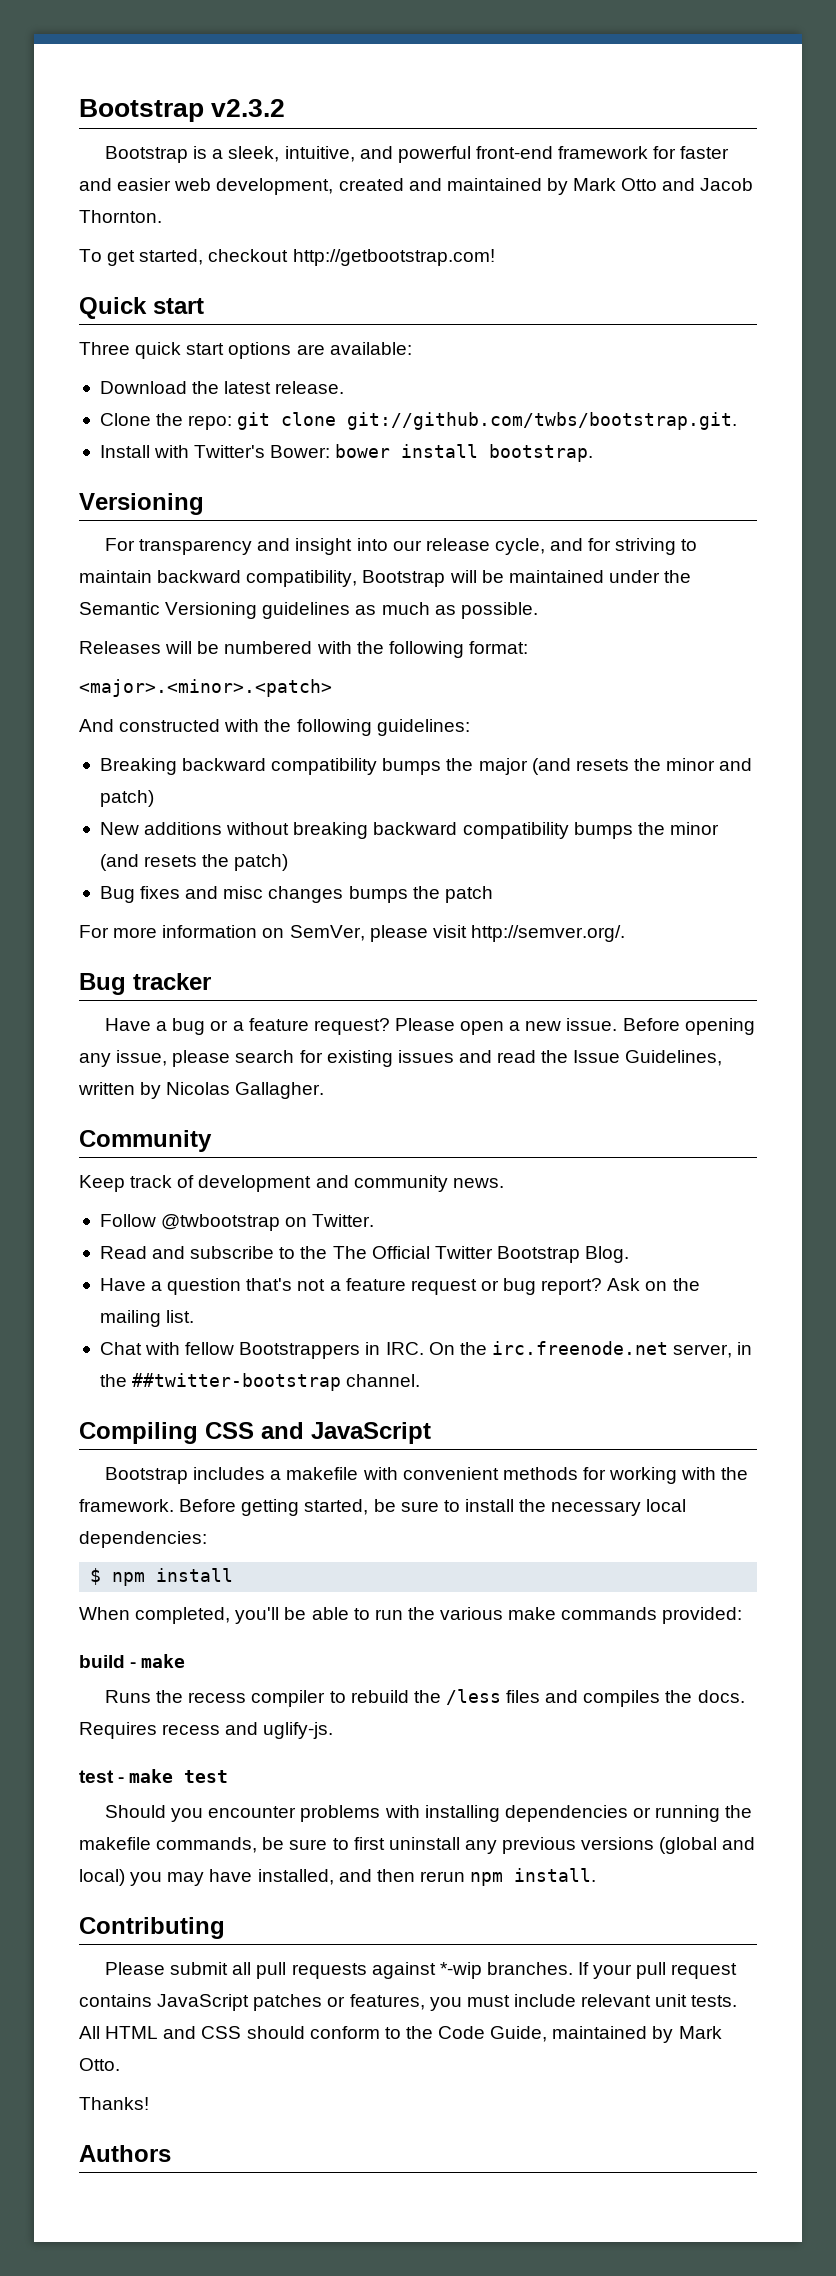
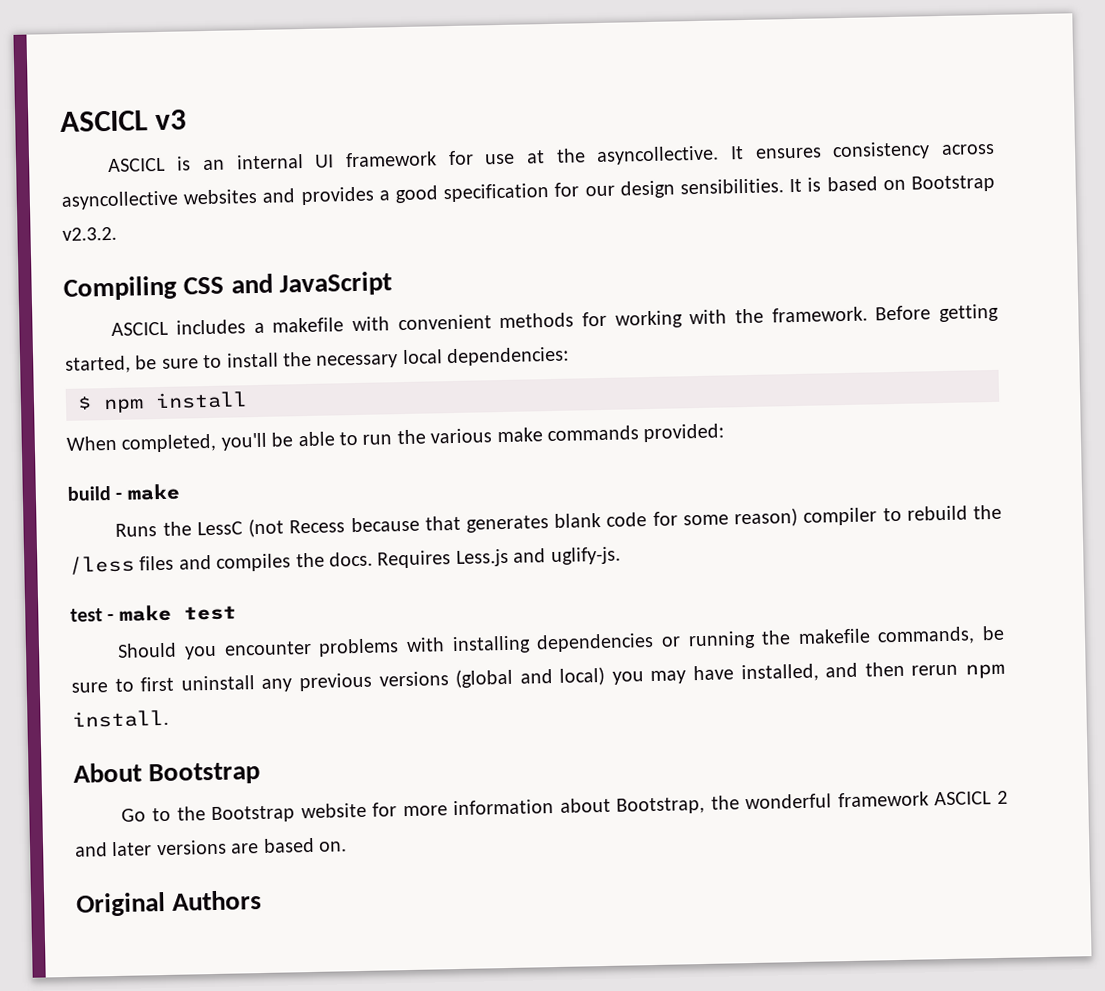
- Bootstrap v2.3.2
- Bootstrap is a sleek, intuitive, and powerful front-end framework for faster and easier web development, created and maintained by Mark Otto and Jacob Thornton.
- To get started, checkout http://getbootstrap.com!
- Quick start
- Three quick start options are available:
- Download the latest release.
- Clone the repo: git clone git://github.com/twbs/bootstrap.git.
- Install with Twitter's Bower: bower install bootstrap.
- Versioning
- For transparency and insight into our release cycle, and for striving to maintain backward compatibility, Bootstrap will be maintained under the Semantic Versioning guidelines as much as possible.
- Releases will be numbered with the following format:
- <major>.<minor>.<patch>
- And constructed with the following guidelines:
- Breaking backward compatibility bumps the major (and resets the minor and patch)
- New additions without breaking backward compatibility bumps the minor (and resets the patch)
- Bug fixes and misc changes bumps the patch
- For more information on SemVer, please visit http://semver.org/.
- Bug tracker
- Have a bug or a feature request? Please open a new issue. Before opening any issue, please search for existing issues and read the Issue Guidelines, written by Nicolas Gallagher.
- Community
- Keep track of development and community news.
- Follow @twbootstrap on Twitter.
- Read and subscribe to the The Official Twitter Bootstrap Blog.
- Have a question that's not a feature request or bug report? Ask on the mailing list.
- Chat with fellow Bootstrappers in IRC. On the irc.freenode.net server, in the ##twitter-bootstrap channel.
+ ASCICL v3
+ ASCICL is an internal UI framework for use at the asyncollective. It ensures consistency across asyncollective websites and provides a good specification for our design sensibilities. It is based on Bootstrap v2.3.2.
- Bootstrap includes a makefile with convenient methods for working with the framework.
+ ASCICL includes a makefile with convenient methods for working with the framework.
- Runs the recess compiler to rebuild the /less files and compiles the docs.
+ Runs the LessC (not Recess because that generates blank code for some reason) compiler to rebuild the /less files and compiles the docs.
- Requires recess and uglify-js.
+ Requires Less.js and uglify-js.
- Contributing
- Please submit all pull requests against *-wip branches. If your pull request contains JavaScript patches or features, you must include relevant unit tests. All HTML and CSS should conform to the Code Guide, maintained by Mark Otto.
- Thanks!
- Authors
+ About Bootstrap
+ Go to the Bootstrap website for more information about Bootstrap, the wonderful framework ASCICL 2 and later versions are based on.
+ Original Authors

